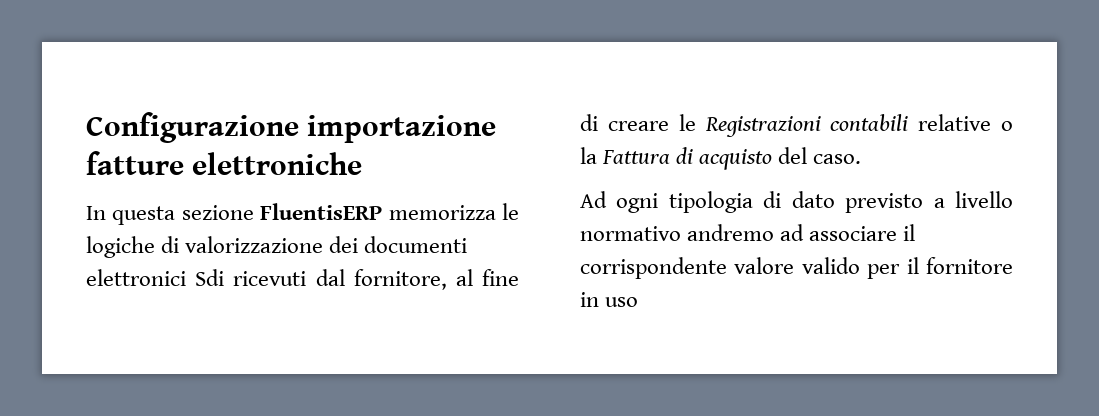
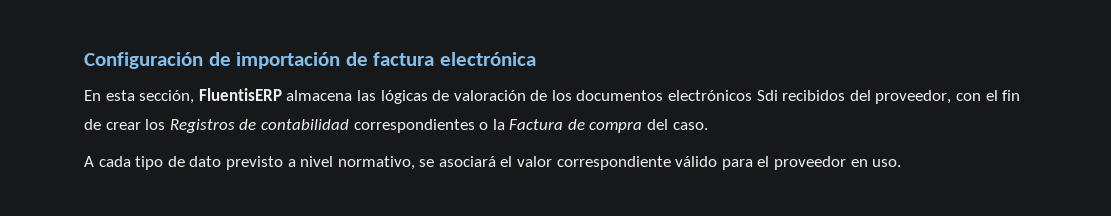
- Configurazione importazione fatture elettroniche
- In questa sezione FluentisERP memorizza le logiche di valorizzazione dei documenti elettronici Sdi ricevuti dal fornitore, al fine di creare le Registrazioni contabili relative o la Fattura di acquisto del caso.
- Ad ogni tipologia di dato previsto a livello normativo andremo ad associare il corrispondente valore valido per il fornitore in uso
+ Configuración de importación de factura electrónica
+ En esta sección, FluentisERP almacena las lógicas de valoración de los documentos electrónicos Sdi recibidos del proveedor, con el fin de crear los Registros de contabilidad correspondientes o la Factura de compra del caso.
+ A cada tipo de dato previsto a nivel normativo, se asociará el valor correspondiente válido para el proveedor en uso.

